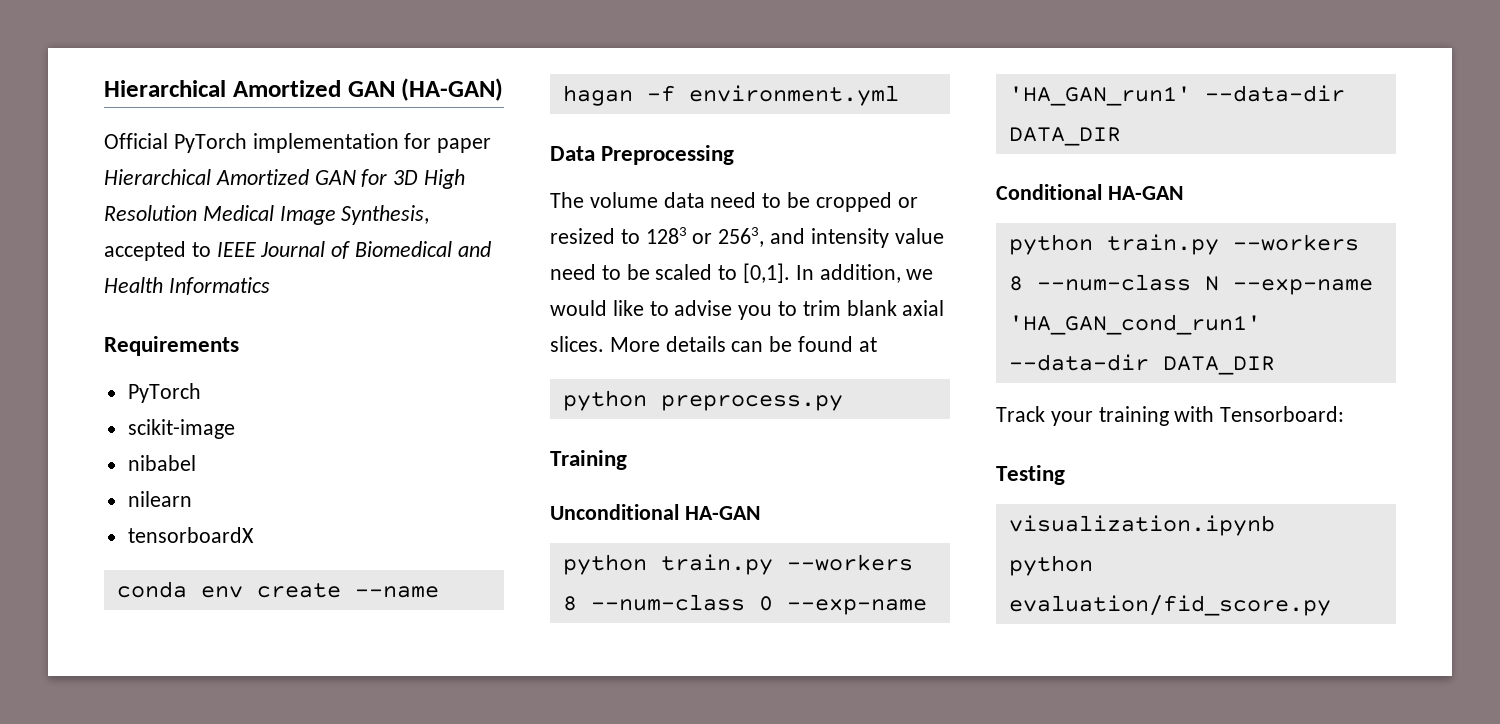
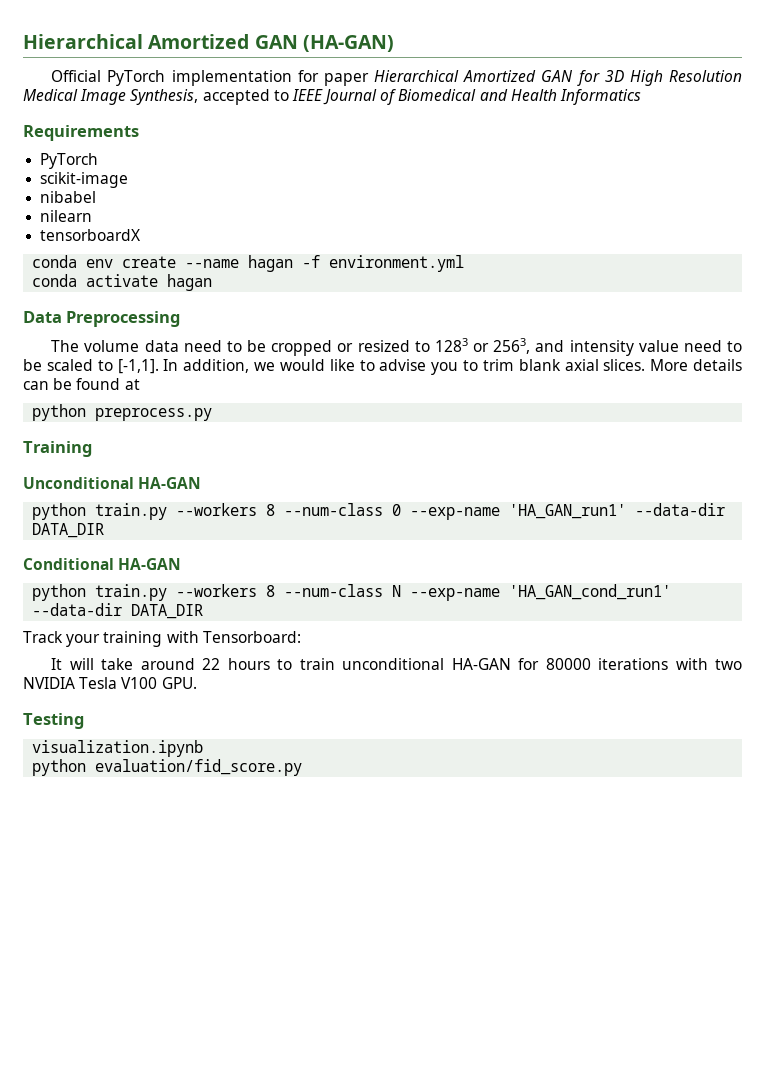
+ conda activate hagan
- The volume data need to be cropped or resized to 1283 or 2563, and intensity value need to be scaled to [0,1].
+ The volume data need to be cropped or resized to 1283 or 2563, and intensity value need to be scaled to [-1,1].
+ It will take around 22 hours to train unconditional HA-GAN for 80000 iterations with two NVIDIA Tesla V100 GPU.

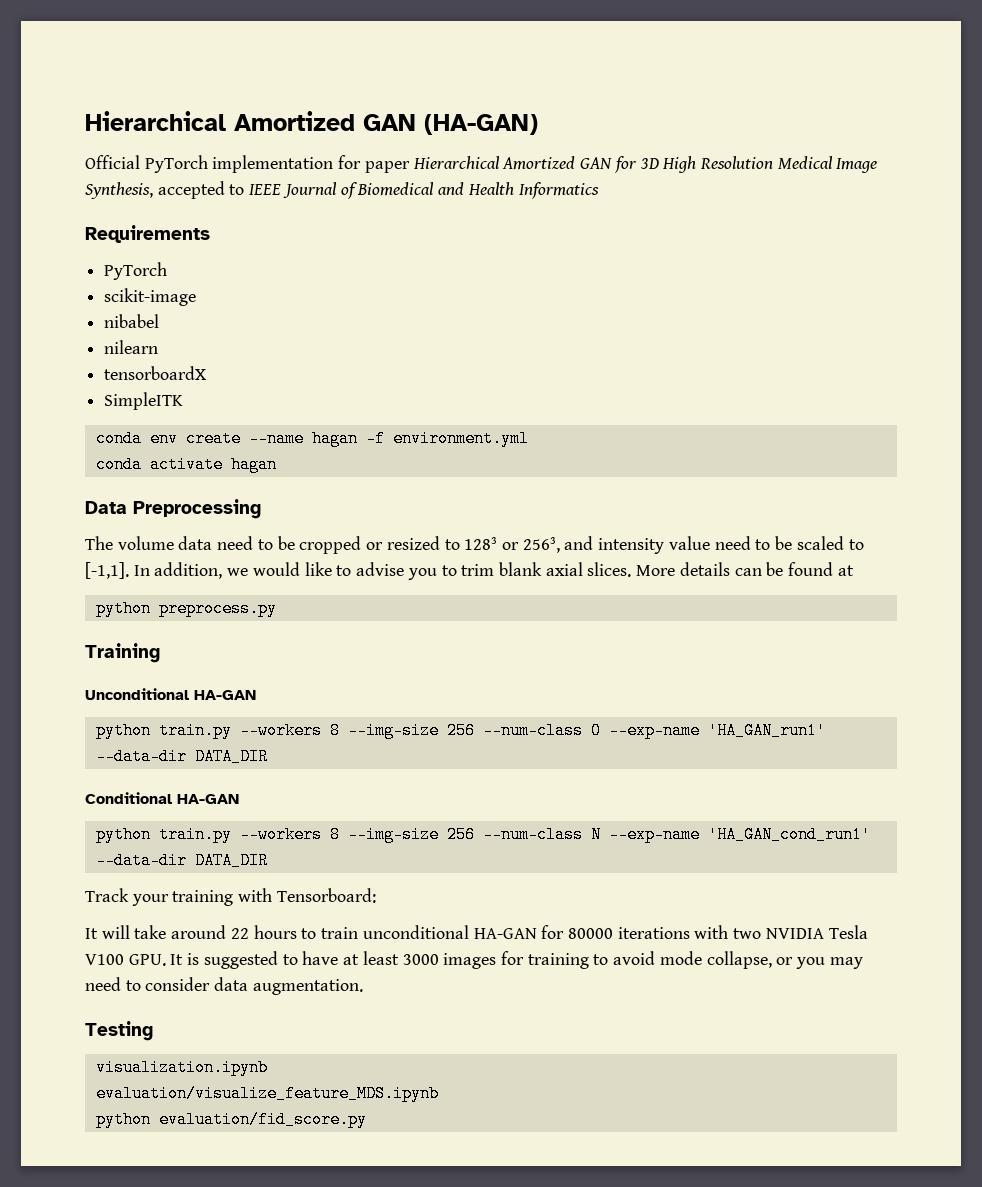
+ SimpleITK
- python train.py --workers 8 --num-class 0 --exp-name 'HA_GAN_run1' --data-dir DATA_DIR
+ python train.py --workers 8 --img-size 256 --num-class 0 --exp-name 'HA_GAN_run1' --data-dir DATA_DIR
- python train.py --workers 8 --num-class N --exp-name 'HA_GAN_cond_run1' --data-dir DATA_DIR
+ python train.py --workers 8 --img-size 256 --num-class N --exp-name 'HA_GAN_cond_run1' --data-dir DATA_DIR
- It will take around 22 hours to train unconditional HA-GAN for 80000 iterations with two NVIDIA Tesla V100 GPU.
+ It will take around 22 hours to train unconditional HA-GAN for 80000 iterations with two NVIDIA Tesla V100 GPU. It is suggested to have at least 3000 images for training to avoid mode collapse, or you may need to consider data augmentation.
+ evaluation/visualize_feature_MDS.ipynb

